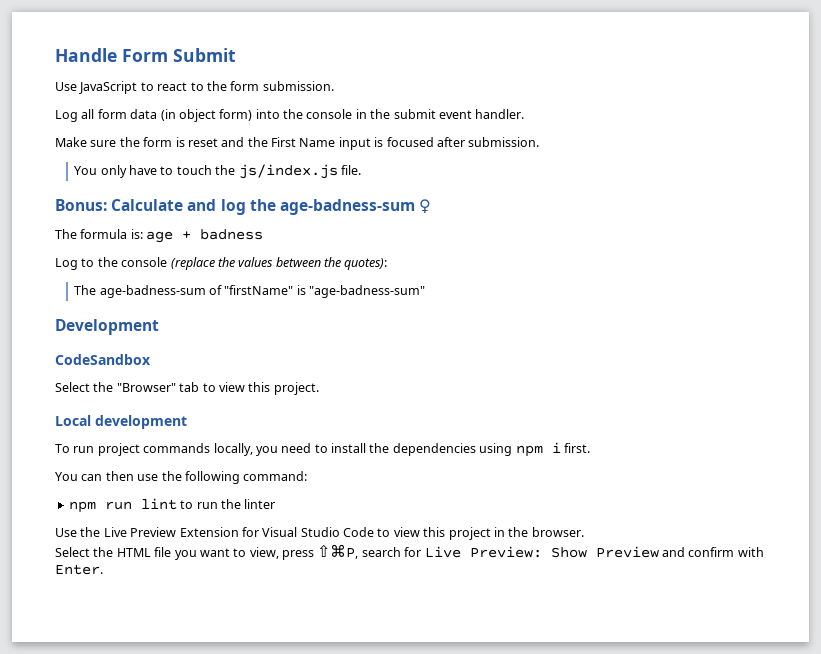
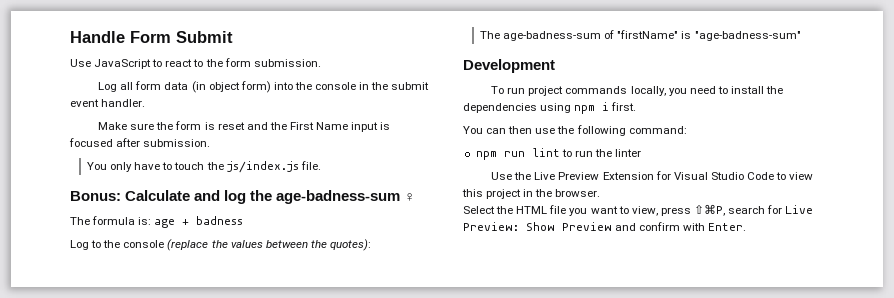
- CodeSandbox
- Select the "Browser" tab to view this project.
- Local development

